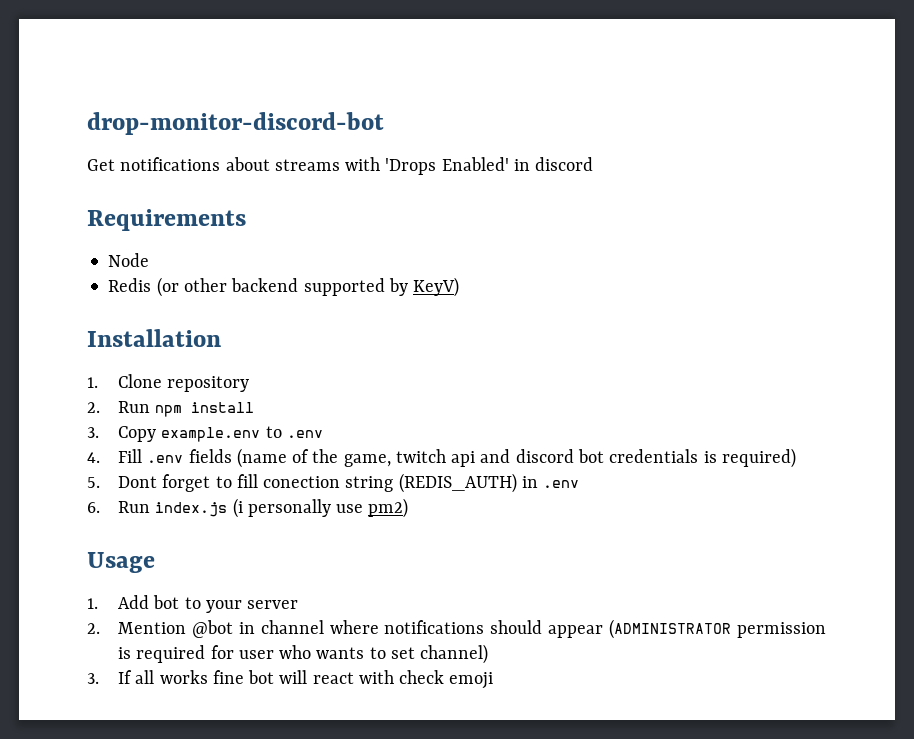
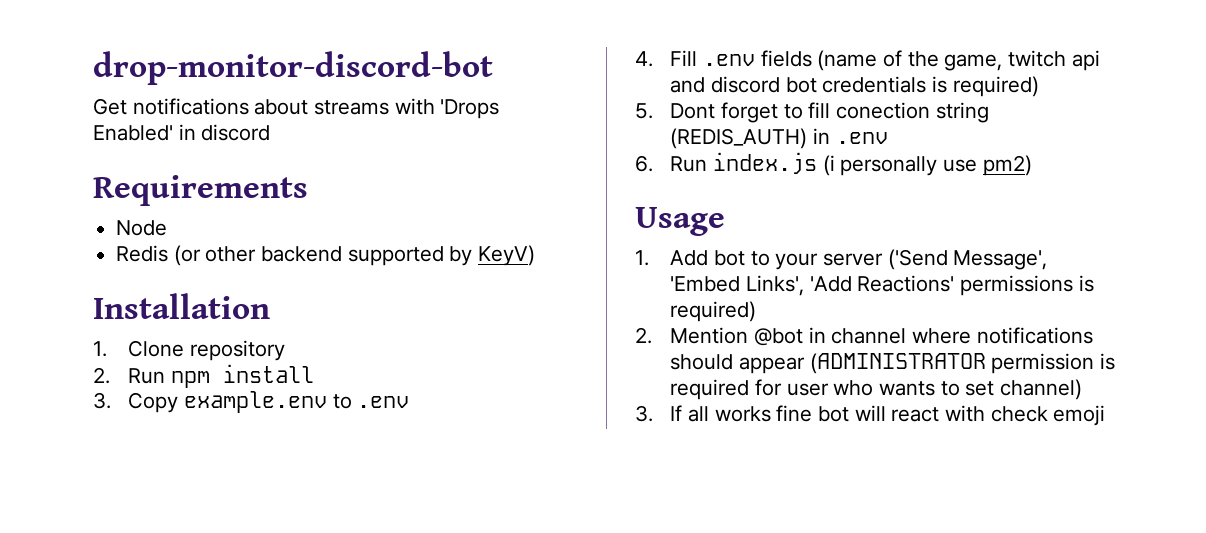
- 1. Add bot to your server
+ 1. Add bot to your server ('Send Message', 'Embed Links', 'Add Reactions' permissions is required)

